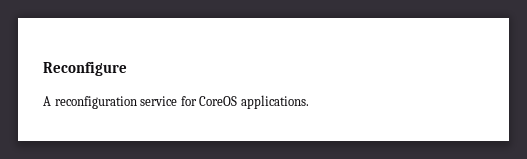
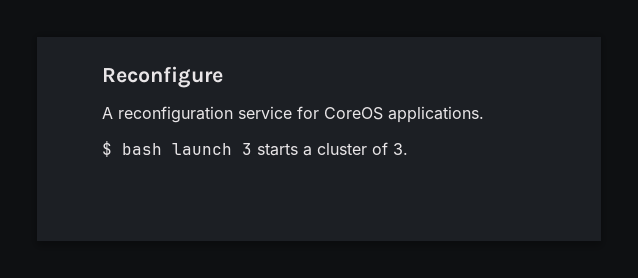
+ $ bash launch 3 starts a cluster of 3.

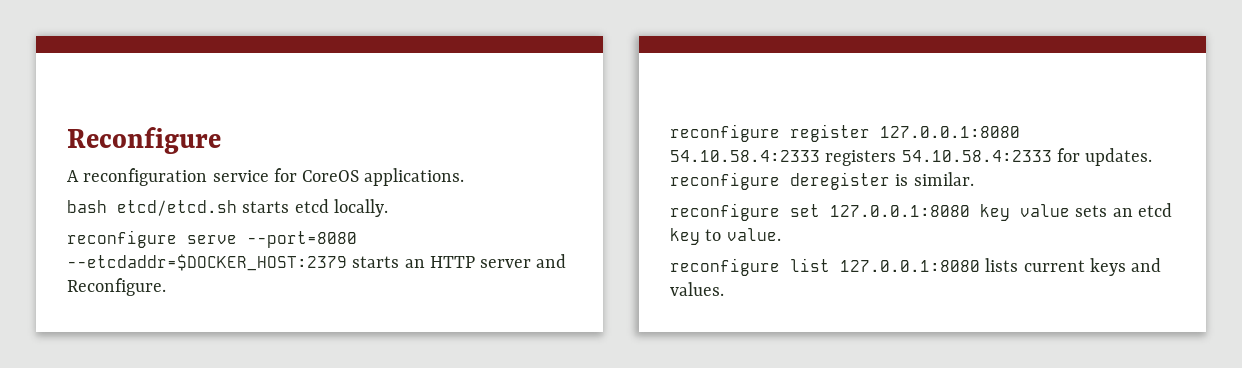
- $ bash launch 3 starts a cluster of 3.
+ bash etcd/etcd.sh starts etcd locally.
+ reconfigure serve --port=8080 --etcdaddr=$DOCKER_HOST:2379 starts an HTTP server and Reconfigure.
+ reconfigure register 127.0.0.1:8080 54.10.58.4:2333 registers 54.10.58.4:2333 for updates. reconfigure deregister is similar.
+ reconfigure set 127.0.0.1:8080 key value sets an etcd key to value.
+ reconfigure list 127.0.0.1:8080 lists current keys and values.

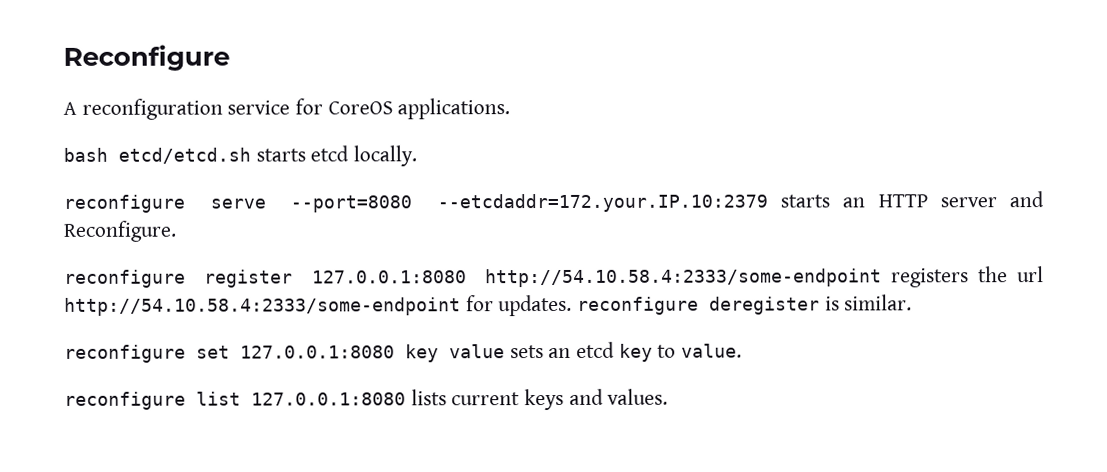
- reconfigure serve --port=8080 --etcdaddr=$DOCKER_HOST:2379 starts an HTTP server and Reconfigure.
+ reconfigure serve --port=8080 --etcdaddr=172.your.IP.10:2379 starts an HTTP server and Reconfigure.
- reconfigure register 127.0.0.1:8080 54.10.58.4:2333 registers 54.10.58.4:2333 for updates. reconfigure deregister is similar.
+ reconfigure register 127.0.0.1:8080 http://54.10.58.4:2333/some-endpoint registers the url http://54.10.58.4:2333/some-endpoint for updates. reconfigure deregister is similar.

